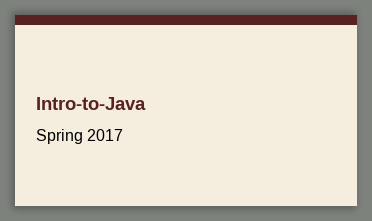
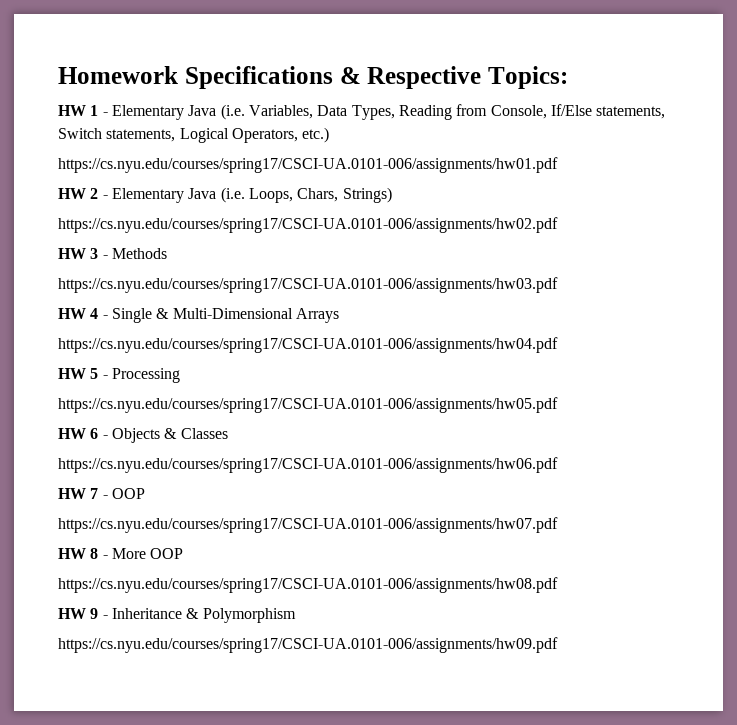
- Intro-to-Java
- Spring 2017
+ Homework Specifications & Respective Topics:
+ HW 1 - Elementary Java (i.e. Variables, Data Types, Reading from Console, If/Else statements, Switch statements, Logical Operators, etc.)
+ https://cs.nyu.edu/courses/spring17/CSCI-UA.0101-006/assignments/hw01.pdf
+ HW 2 - Elementary Java (i.e. Loops, Chars, Strings)
+ https://cs.nyu.edu/courses/spring17/CSCI-UA.0101-006/assignments/hw02.pdf
+ HW 3 - Methods
+ https://cs.nyu.edu/courses/spring17/CSCI-UA.0101-006/assignments/hw03.pdf
+ HW 4 - Single & Multi-Dimensional Arrays
+ https://cs.nyu.edu/courses/spring17/CSCI-UA.0101-006/assignments/hw04.pdf
+ HW 5 - Processing
+ https://cs.nyu.edu/courses/spring17/CSCI-UA.0101-006/assignments/hw05.pdf
+ HW 6 - Objects & Classes
+ https://cs.nyu.edu/courses/spring17/CSCI-UA.0101-006/assignments/hw06.pdf
+ HW 7 - OOP
+ https://cs.nyu.edu/courses/spring17/CSCI-UA.0101-006/assignments/hw07.pdf
+ HW 8 - More OOP
+ https://cs.nyu.edu/courses/spring17/CSCI-UA.0101-006/assignments/hw08.pdf
+ HW 9 - Inheritance & Polymorphism
+ https://cs.nyu.edu/courses/spring17/CSCI-UA.0101-006/assignments/hw09.pdf

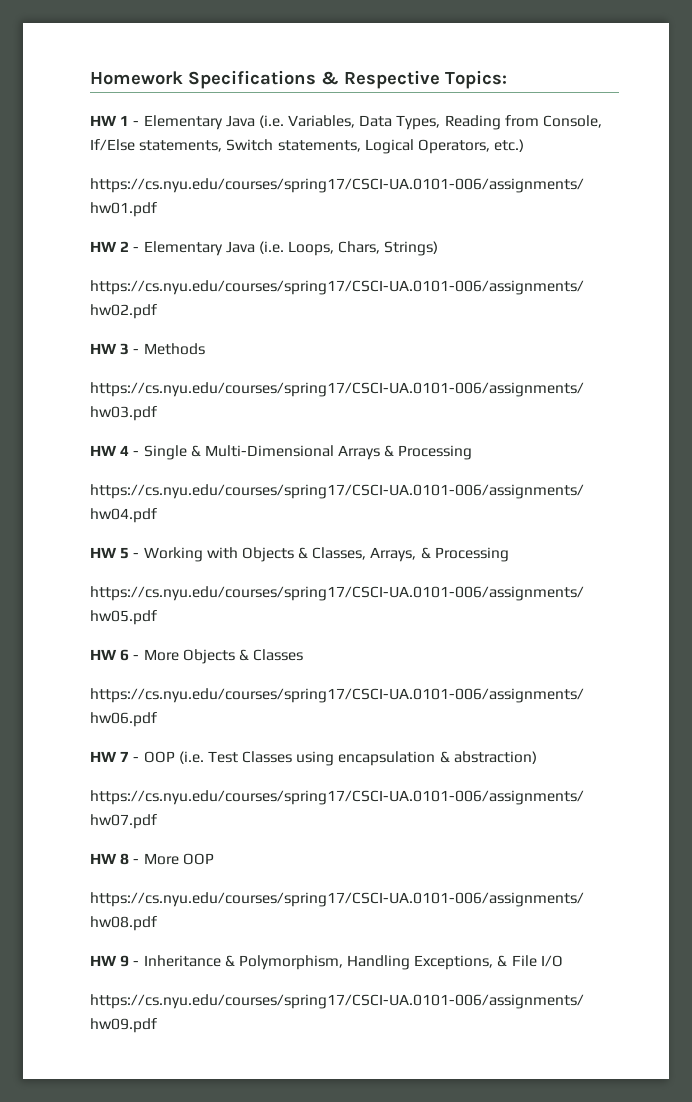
- HW 4 - Single & Multi-Dimensional Arrays
+ HW 4 - Single & Multi-Dimensional Arrays & Processing
- HW 5 - Processing
+ HW 5 - Working with Objects & Classes, Arrays, & Processing
- HW 6 - Objects & Classes
+ HW 6 - More Objects & Classes
- HW 7 - OOP
+ HW 7 - OOP (i.e. Test Classes using encapsulation & abstraction)
- HW 9 - Inheritance & Polymorphism
+ HW 9 - Inheritance & Polymorphism, Handling Exceptions, & File I/O

